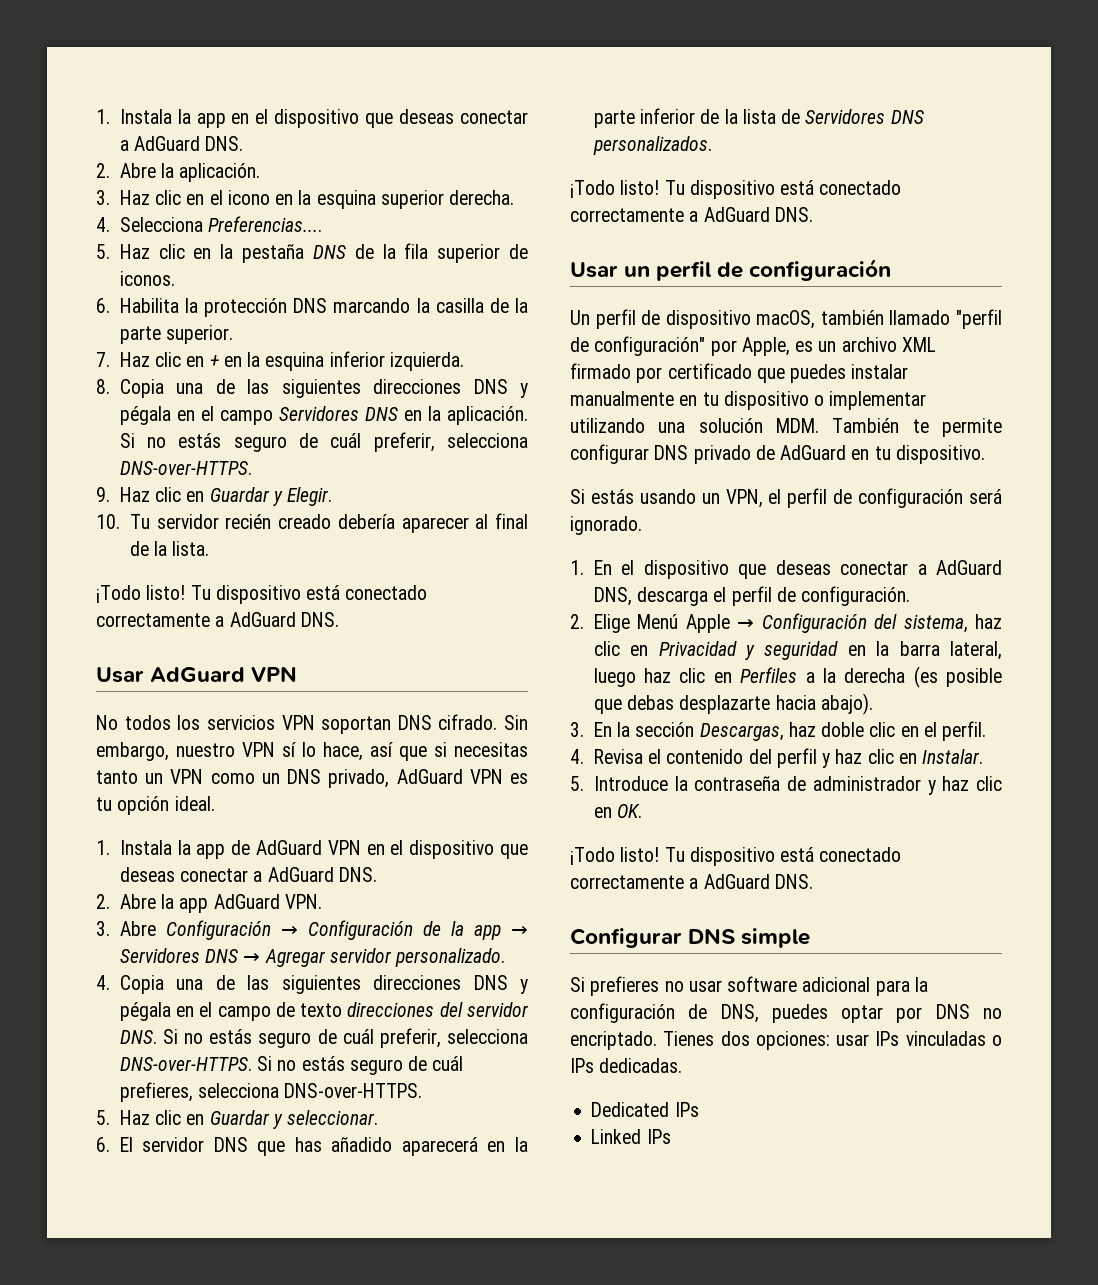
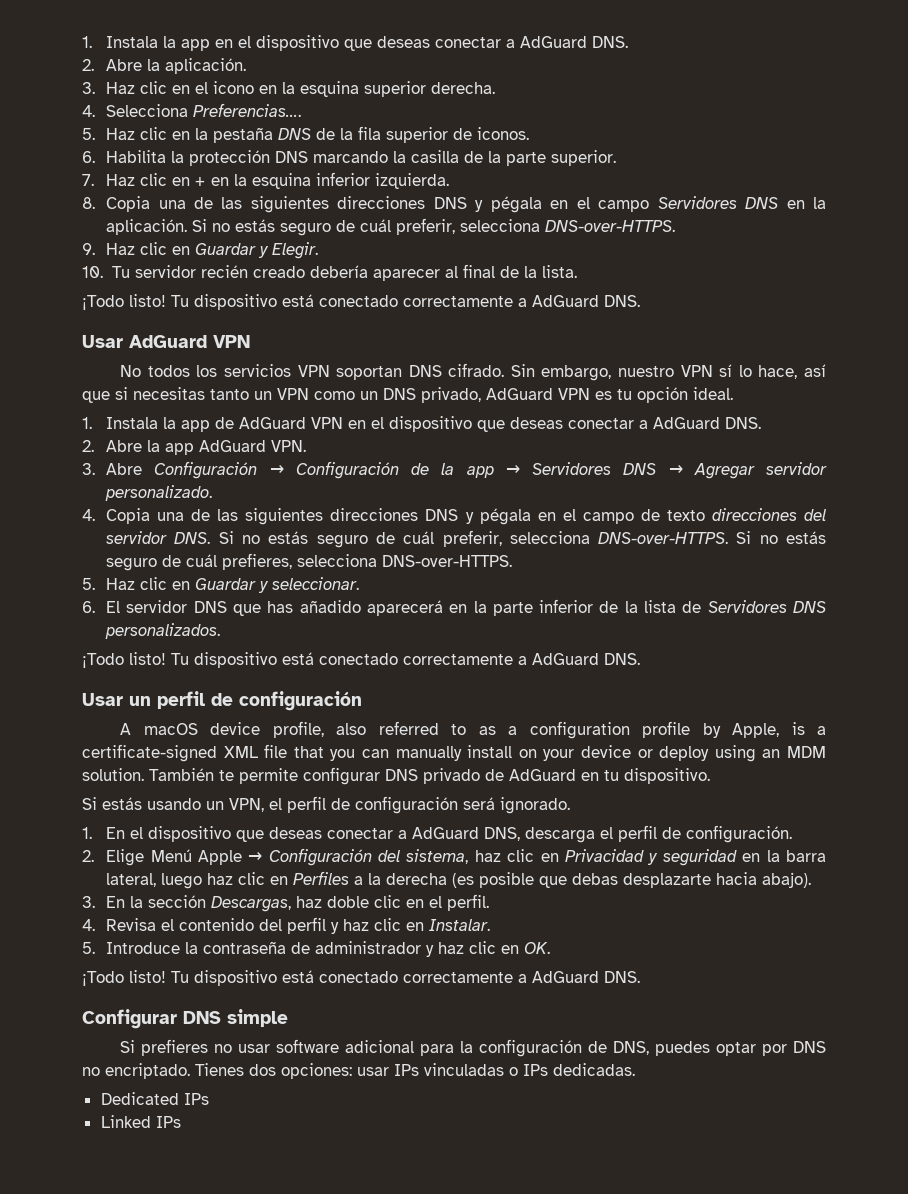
- Un perfil de dispositivo macOS, también llamado "perfil de configuración" por Apple, es un archivo XML firmado por certificado que puedes instalar manualmente en tu dispositivo o implementar utilizando una solución MDM. También te permite configurar DNS privado de AdGuard en tu dispositivo.
+ A macOS device profile, also referred to as a configuration profile by Apple, is a certificate-signed XML file that you can manually install on your device or deploy using an MDM solution. También te permite configurar DNS privado de AdGuard en tu dispositivo.

